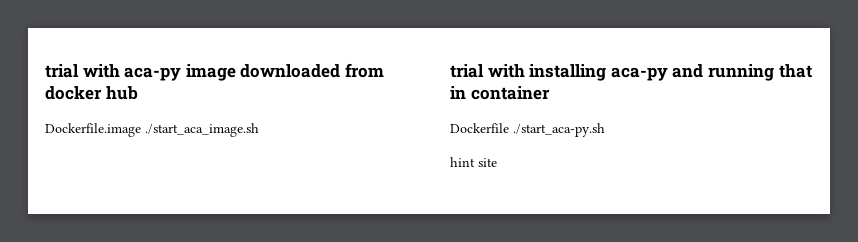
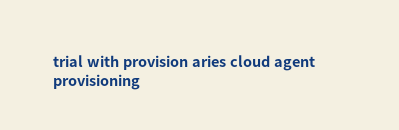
- trial with aca-py image downloaded from docker hub
- Dockerfile.image ./start_aca_image.sh
- trial with installing aca-py and running that in container
- Dockerfile ./start_aca-py.sh
- hint site
+ trial with provision aries cloud agent provisioning

